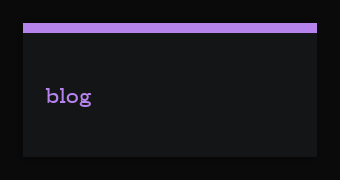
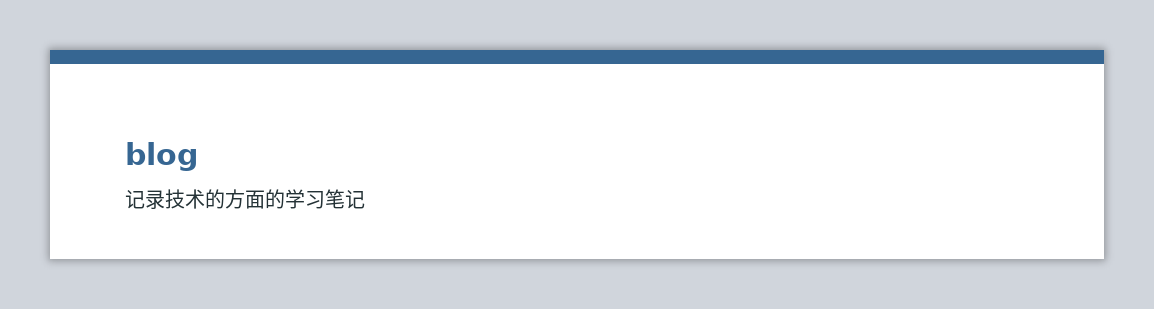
+ 记录技术的方面的学习笔记

